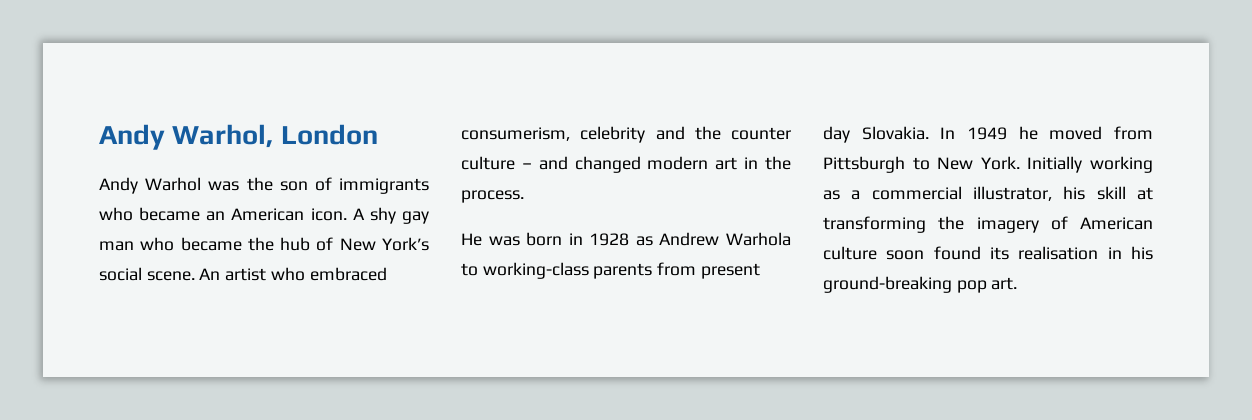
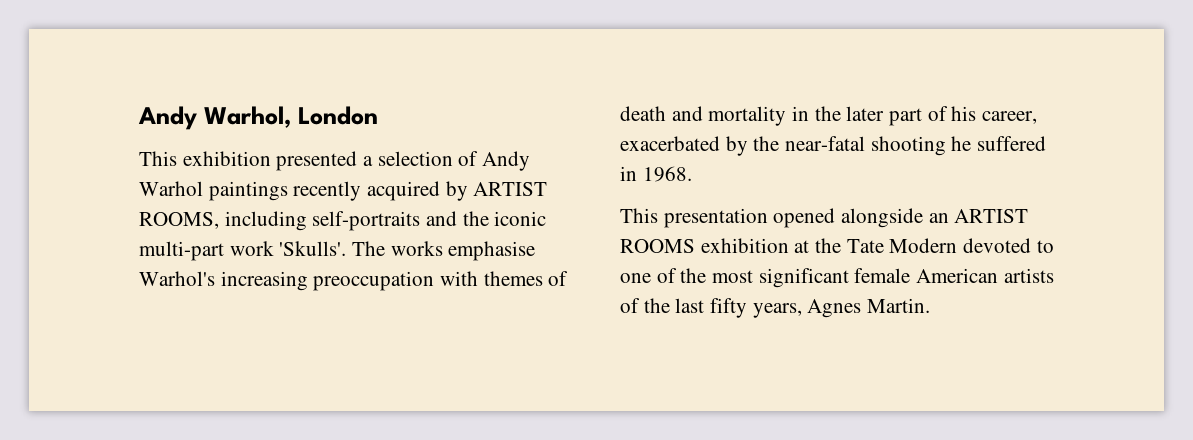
- Andy Warhol was the son of immigrants who became an American icon. A shy gay man who became the hub of New York’s social scene. An artist who embraced consumerism, celebrity and the counter culture – and changed modern art in the process.
- He was born in 1928 as Andrew Warhola to working-class parents from present day Slovakia. In 1949 he moved from Pittsburgh to New York. Initially working as a commercial illustrator, his skill at transforming the imagery of American culture soon found its realisation in his ground-breaking pop art.
+ This exhibition presented a selection of Andy Warhol paintings recently acquired by ARTIST ROOMS, including self-portraits and the iconic multi-part work 'Skulls'. The works emphasise Warhol's increasing preoccupation with themes of death and mortality in the later part of his career, exacerbated by the near-fatal shooting he suffered in 1968.
+ This presentation opened alongside an ARTIST ROOMS exhibition at the Tate Modern devoted to one of the most significant female American artists of the last fifty years, Agnes Martin.

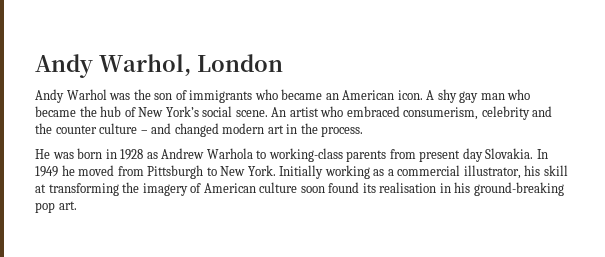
- This exhibition presented a selection of Andy Warhol paintings recently acquired by ARTIST ROOMS, including self-portraits and the iconic multi-part work 'Skulls'. The works emphasise Warhol's increasing preoccupation with themes of death and mortality in the later part of his career, exacerbated by the near-fatal shooting he suffered in 1968.
- This presentation opened alongside an ARTIST ROOMS exhibition at the Tate Modern devoted to one of the most significant female American artists of the last fifty years, Agnes Martin.
+ Andy Warhol was the son of immigrants who became an American icon. A shy gay man who became the hub of New York’s social scene. An artist who embraced consumerism, celebrity and the counter culture – and changed modern art in the process.
+ He was born in 1928 as Andrew Warhola to working-class parents from present day Slovakia. In 1949 he moved from Pittsburgh to New York. Initially working as a commercial illustrator, his skill at transforming the imagery of American culture soon found its realisation in his ground-breaking pop art.

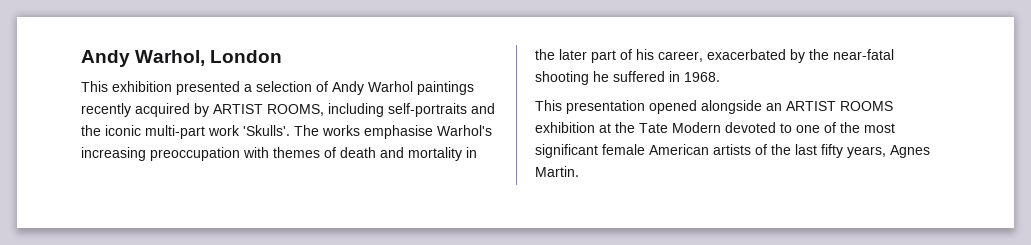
- Andy Warhol was the son of immigrants who became an American icon. A shy gay man who became the hub of New York’s social scene. An artist who embraced consumerism, celebrity and the counter culture – and changed modern art in the process.
- He was born in 1928 as Andrew Warhola to working-class parents from present day Slovakia. In 1949 he moved from Pittsburgh to New York. Initially working as a commercial illustrator, his skill at transforming the imagery of American culture soon found its realisation in his ground-breaking pop art.
+ This exhibition presented a selection of Andy Warhol paintings recently acquired by ARTIST ROOMS, including self-portraits and the iconic multi-part work 'Skulls'. The works emphasise Warhol's increasing preoccupation with themes of death and mortality in the later part of his career, exacerbated by the near-fatal shooting he suffered in 1968.
+ This presentation opened alongside an ARTIST ROOMS exhibition at the Tate Modern devoted to one of the most significant female American artists of the last fifty years, Agnes Martin.

